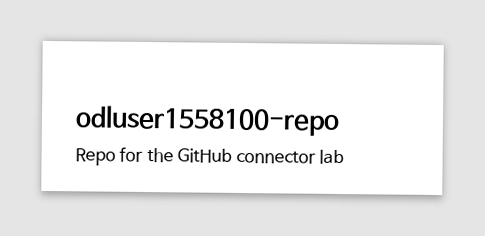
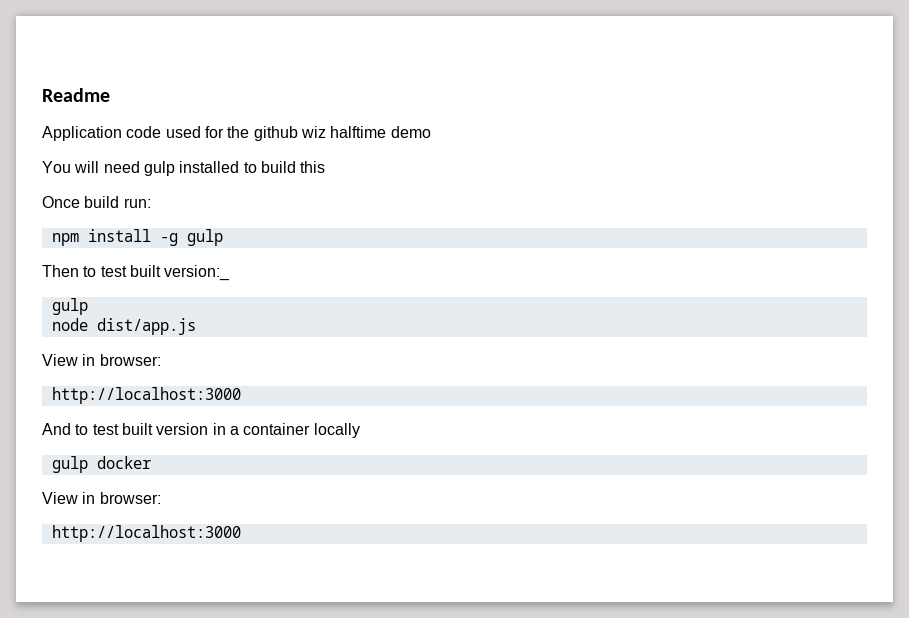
- odluser1558100-repo
- Repo for the GitHub connector lab
+ Readme
+ Application code used for the github wiz halftime demo
+ You will need gulp installed to build this
+ Once build run:
+ npm install -g gulp
+ Then to test built version:_
+ gulp
+ node dist/app.js
+ View in browser:
+ http://localhost:3000
+ And to test built version in a container locally
+ gulp docker
+ View in browser:
+ http://localhost:3000

